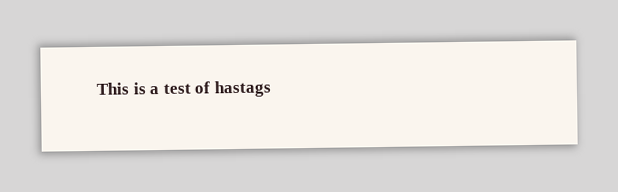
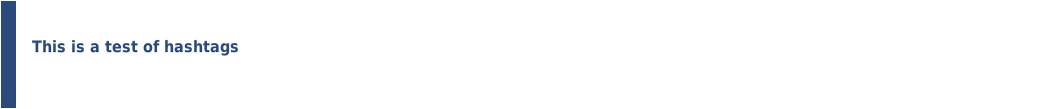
- This is a test of hastags
+ This is a test of hashtags

